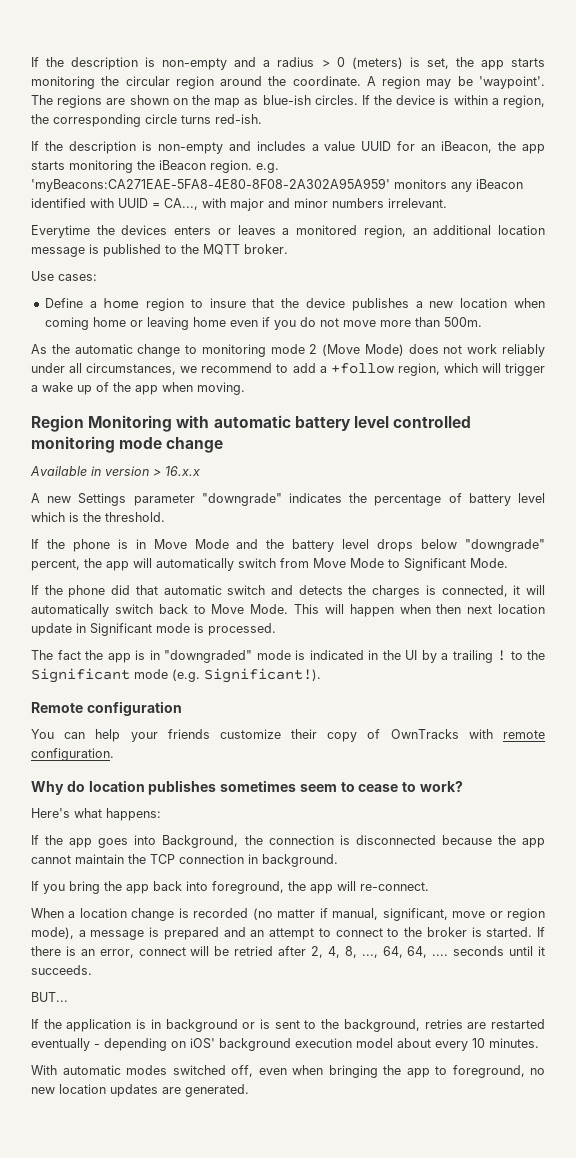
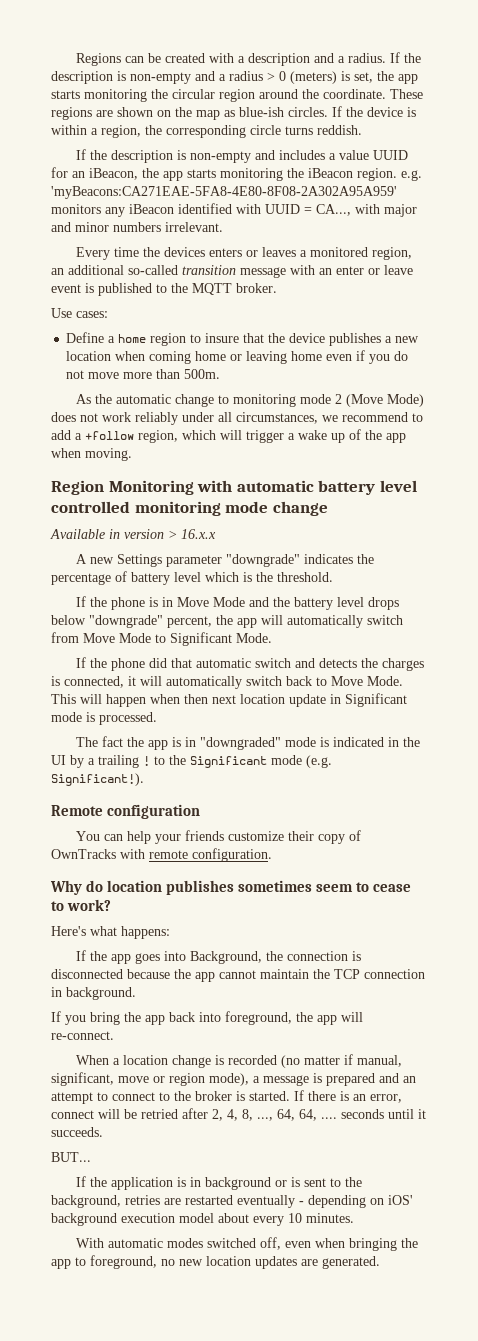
+ Regions can be created with a description and a radius.
- A region may be 'waypoint'. The regions are shown on the map as blue-ish circles.
+ These regions are shown on the map as blue-ish circles.
- If the device is within a region, the corresponding circle turns red-ish.
+ If the device is within a region, the corresponding circle turns reddish.
- Everytime the devices enters or leaves a monitored region, an additional location message is published to the MQTT broker.
+ Every time the devices enters or leaves a monitored region, an additional so-called transition message with an enter or leave event is published to the MQTT broker.

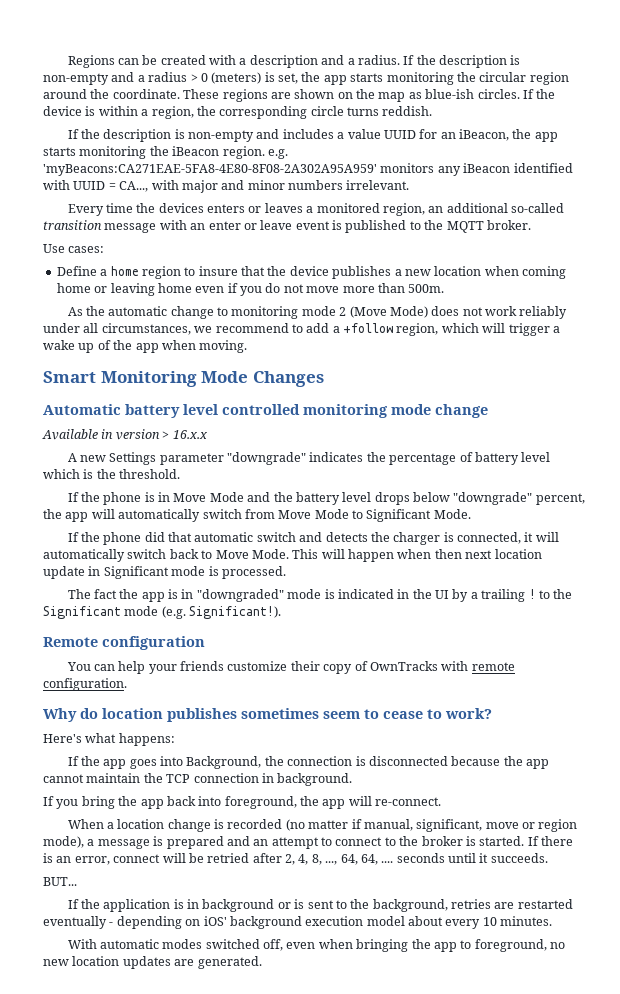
- Region Monitoring with automatic battery level controlled monitoring mode change
+ Smart Monitoring Mode Changes
+ Automatic battery level controlled monitoring mode change
- If the phone did that automatic switch and detects the charges is connected, it will automatically switch back to Move Mode.
+ If the phone did that automatic switch and detects the charger is connected, it will automatically switch back to Move Mode.

